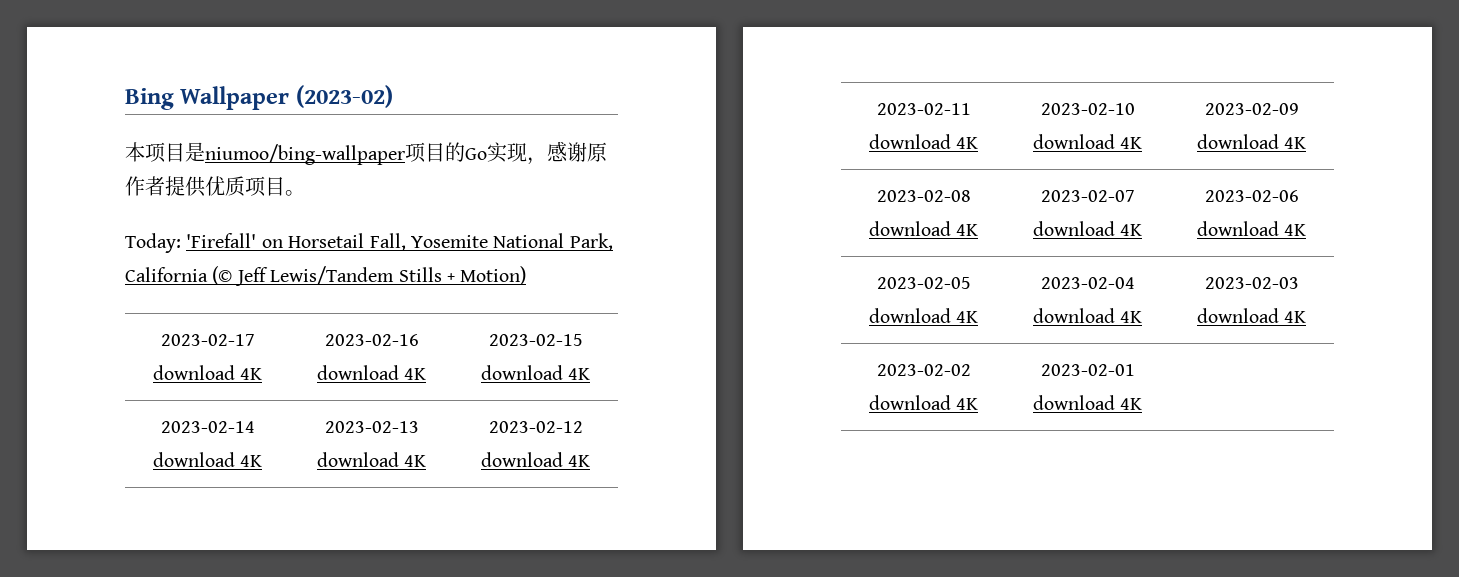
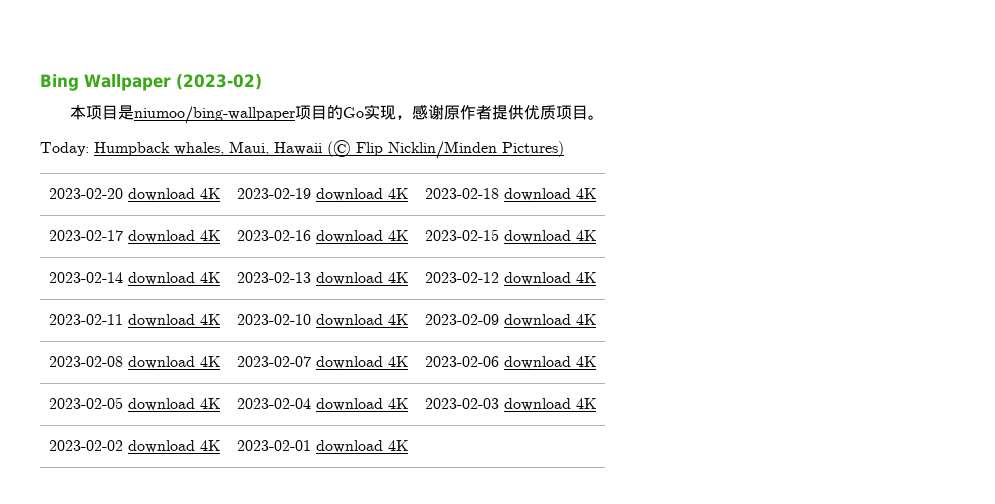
- Today: 'Firefall' on Horsetail Fall, Yosemite National Park, California (© Jeff Lewis/Tandem Stills + Motion)
+ Today: Humpback whales, Maui, Hawaii (© Flip Nicklin/Minden Pictures)
+ 2023-02-20 download 4K | 2023-02-19 download 4K | 2023-02-18 download 4K

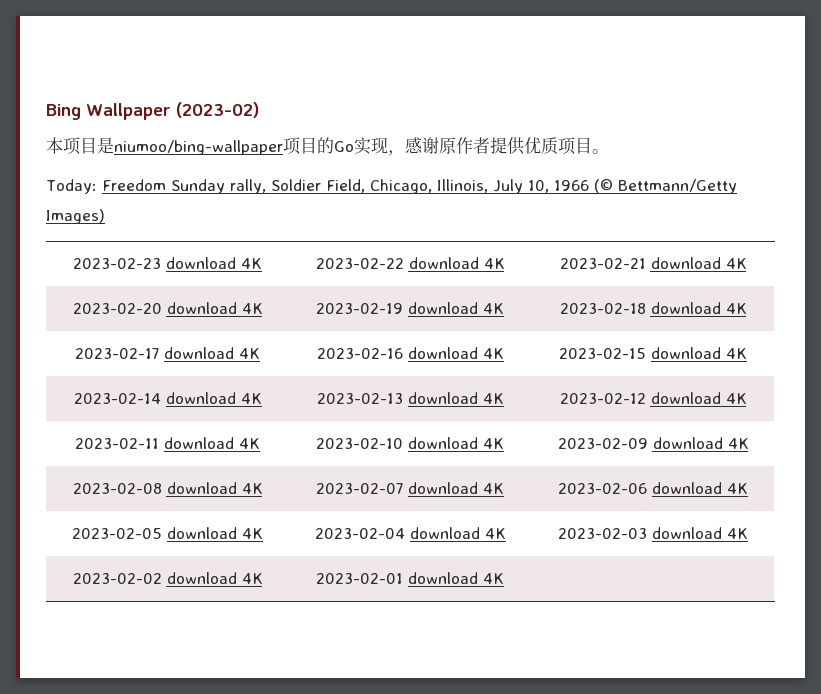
- Today: Humpback whales, Maui, Hawaii (© Flip Nicklin/Minden Pictures)
+ Today: Freedom Sunday rally, Soldier Field, Chicago, Illinois, July 10, 1966 (© Bettmann/Getty Images)
+ 2023-02-23 download 4K | 2023-02-22 download 4K | 2023-02-21 download 4K

